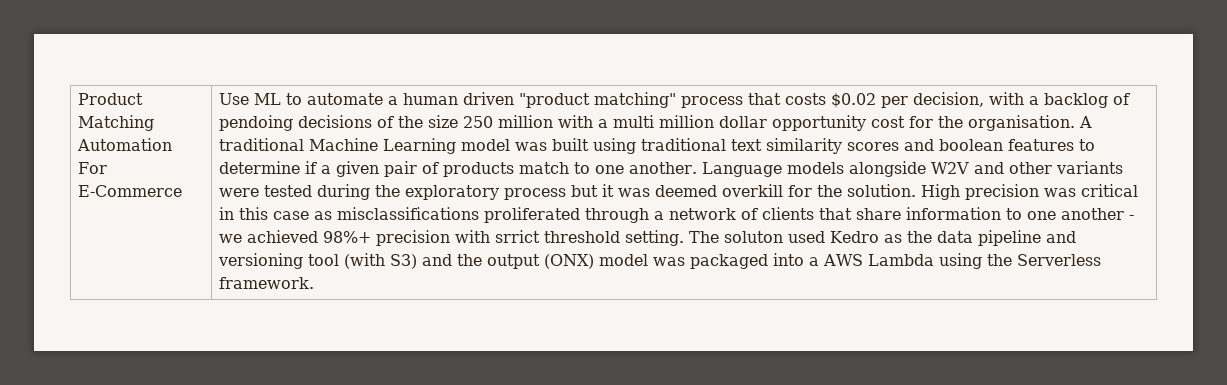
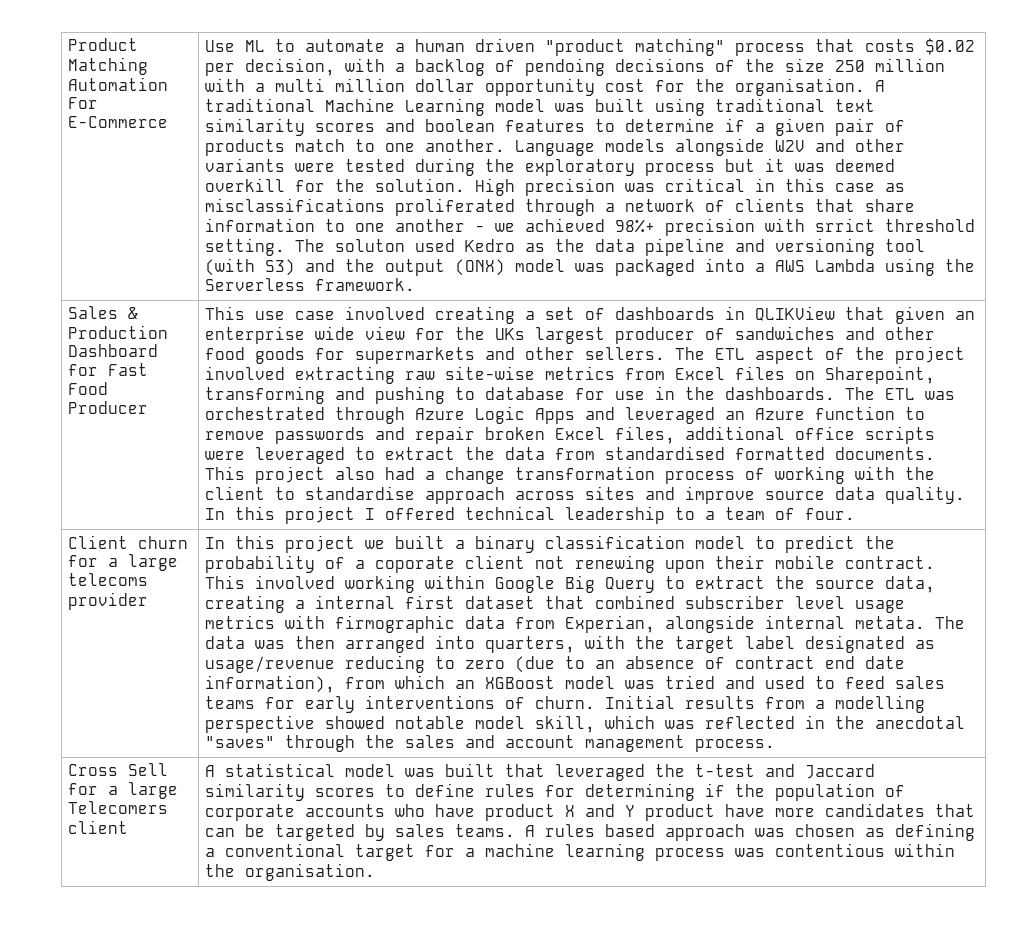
+ Sales & Production Dashboard for Fast Food Producer | This use case involved creating a set of dashboards in QLIKView that given an enterprise wide view for the UKs largest producer of sandwiches and other food goods for supermarkets and other sellers. The ETL aspect of the project involved extracting raw site-wise metrics from Excel files on Sharepoint, transforming and pushing to database for use in the dashboards. The ETL was orchestrated through Azure Logic Apps and leveraged an Azure function to remove passwords and repair broken Excel files, additional office scripts were leveraged to extract the data from standardised formatted documents. This project also had a change transformation process of working with the client to standardise approach across sites and improve source data quality. In this project I offered technical leadership to a team of four.
+ Client churn for a large telecoms provider | In this project we built a binary classification model to predict the probability of a coporate client not renewing upon their mobile contract. This involved working within Google Big Query to extract the source data, creating a internal first dataset that combined subscriber level usage metrics with firmographic data from Experian, alongside internal metata. The data was then arranged into quarters, with the target label designated as usage/revenue reducing to zero (due to an absence of contract end date information), from which an XGBoost model was tried and used to feed sales teams for early interventions of churn. Initial results from a modelling perspective showed notable model skill, which was reflected in the anecdotal "saves" through the sales and account management process.
+ Cross Sell for a large Telecomers client | A statistical model was built that leveraged the t-test and Jaccard similarity scores to define rules for determining if the population of corporate accounts who have product X and Y product have more candidates that can be targeted by sales teams. A rules based approach was chosen as defining a conventional target for a machine learning process was contentious within the organisation.

